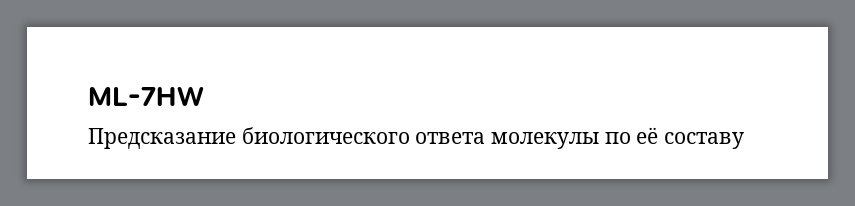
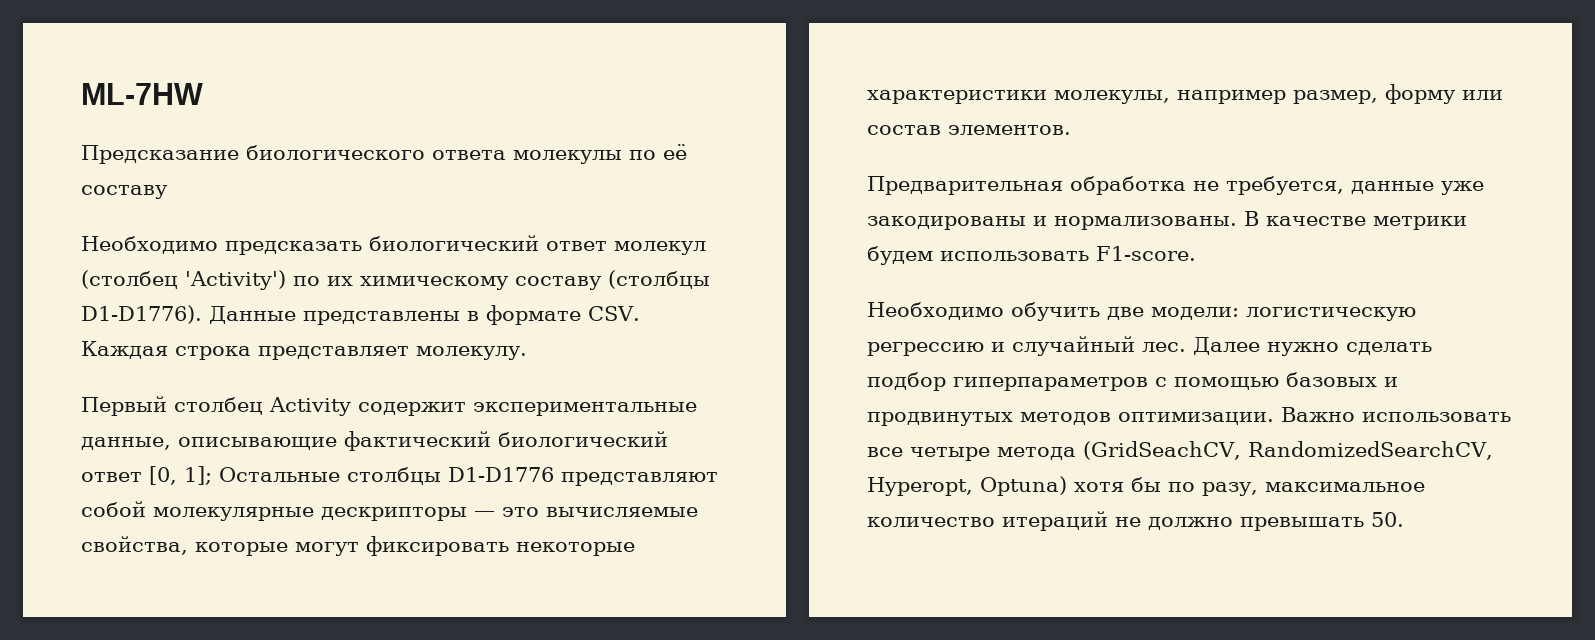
+ Необходимо предсказать биологический ответ молекул (столбец 'Activity') по их химическому составу (столбцы D1-D1776). Данные представлены в формате CSV. Каждая строка представляет молекулу.
+ Первый столбец Activity содержит экспериментальные данные, описывающие фактический биологический ответ [0, 1]; Остальные столбцы D1-D1776 представляют собой молекулярные дескрипторы — это вычисляемые свойства, которые могут фиксировать некоторые характеристики молекулы, например размер, форму или состав элементов.
+ Предварительная обработка не требуется, данные уже закодированы и нормализованы. В качестве метрики будем использовать F1-score.
+ Необходимо обучить две модели: логистическую регрессию и случайный лес. Далее нужно сделать подбор гиперпараметров с помощью базовых и продвинутых методов оптимизации. Важно использовать все четыре метода (GridSeachCV, RandomizedSearchCV, Hyperopt, Optuna) хотя бы по разу, максимальное количество итераций не должно превышать 50.

